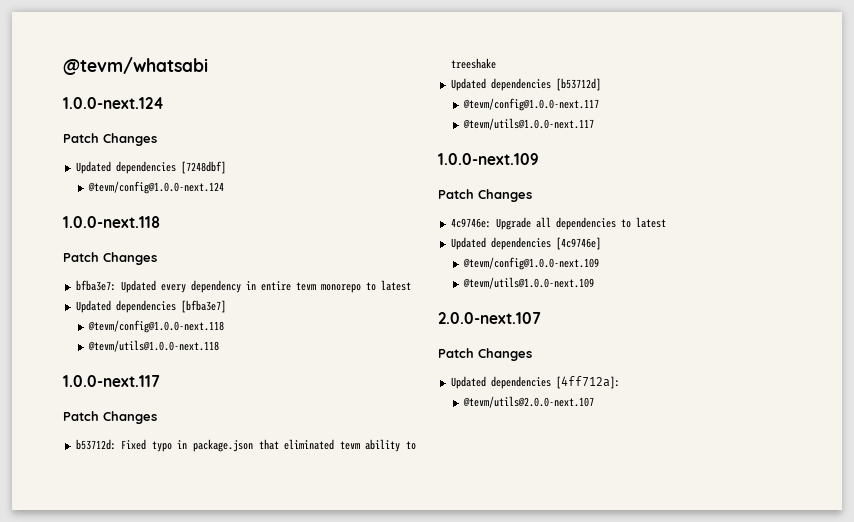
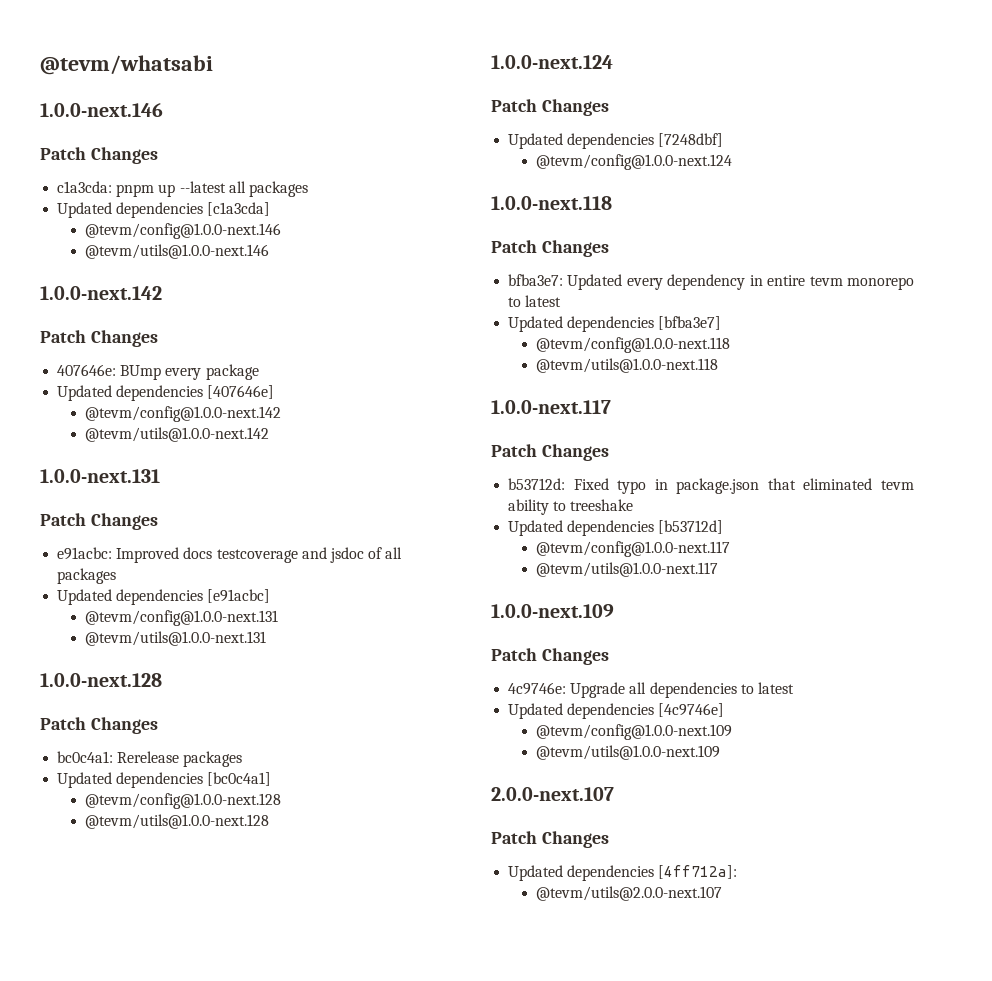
+ 1.0.0-next.146
+ Patch Changes
+ c1a3cda: pnpm up --latest all packages
+ Updated dependencies [c1a3cda]
+ @tevm/config@1.0.0-next.146
+ @tevm/utils@1.0.0-next.146
+ 1.0.0-next.142
+ Patch Changes
+ 407646e: BUmp every package
+ Updated dependencies [407646e]
+ @tevm/config@1.0.0-next.142
+ @tevm/utils@1.0.0-next.142
+ 1.0.0-next.131
+ Patch Changes
+ e91acbc: Improved docs testcoverage and jsdoc of all packages
+ Updated dependencies [e91acbc]
+ @tevm/config@1.0.0-next.131
+ @tevm/utils@1.0.0-next.131
+ 1.0.0-next.128
+ Patch Changes
+ bc0c4a1: Rerelease packages
+ Updated dependencies [bc0c4a1]
+ @tevm/config@1.0.0-next.128
+ @tevm/utils@1.0.0-next.128

